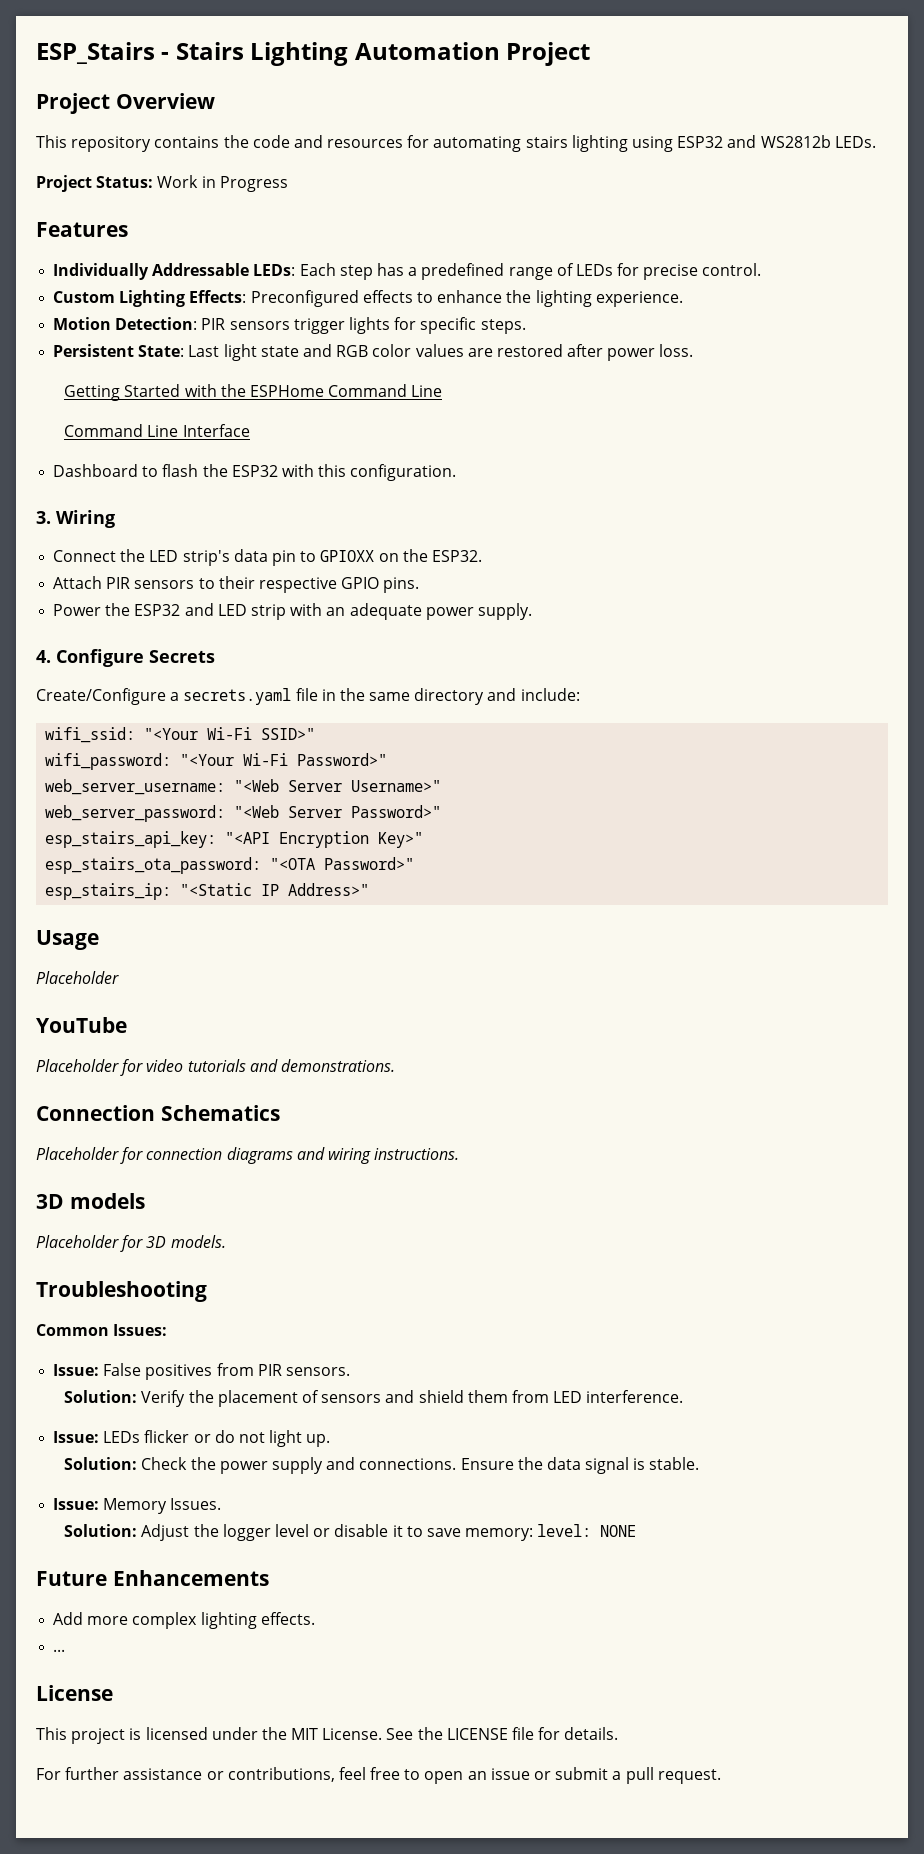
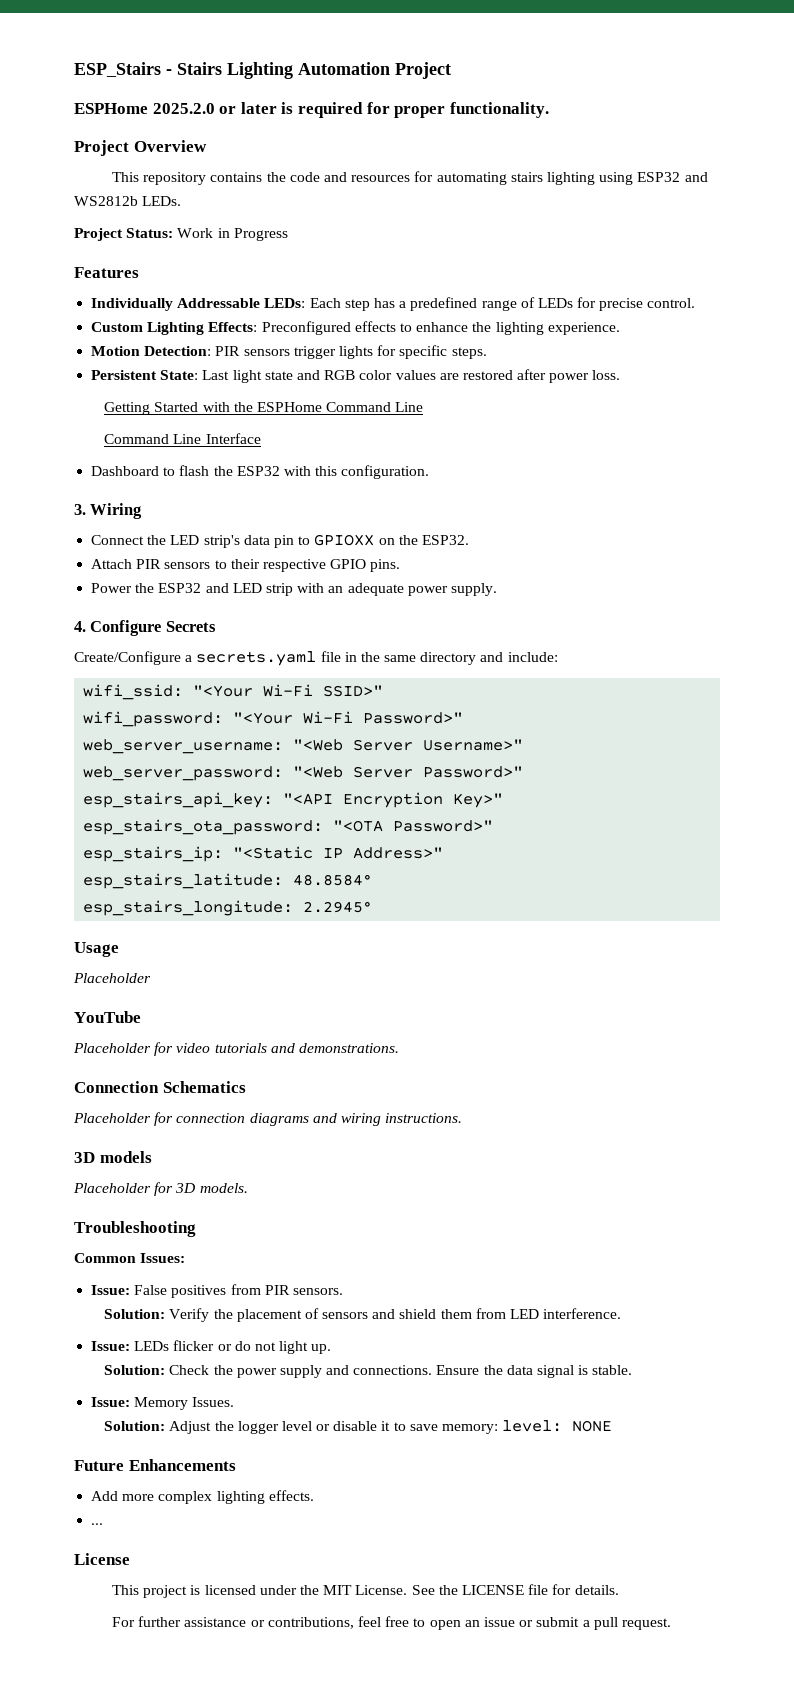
+ ESPHome 2025.2.0 or later is required for proper functionality.
+ esp_stairs_latitude: 48.8584°
+ esp_stairs_longitude: 2.2945°

